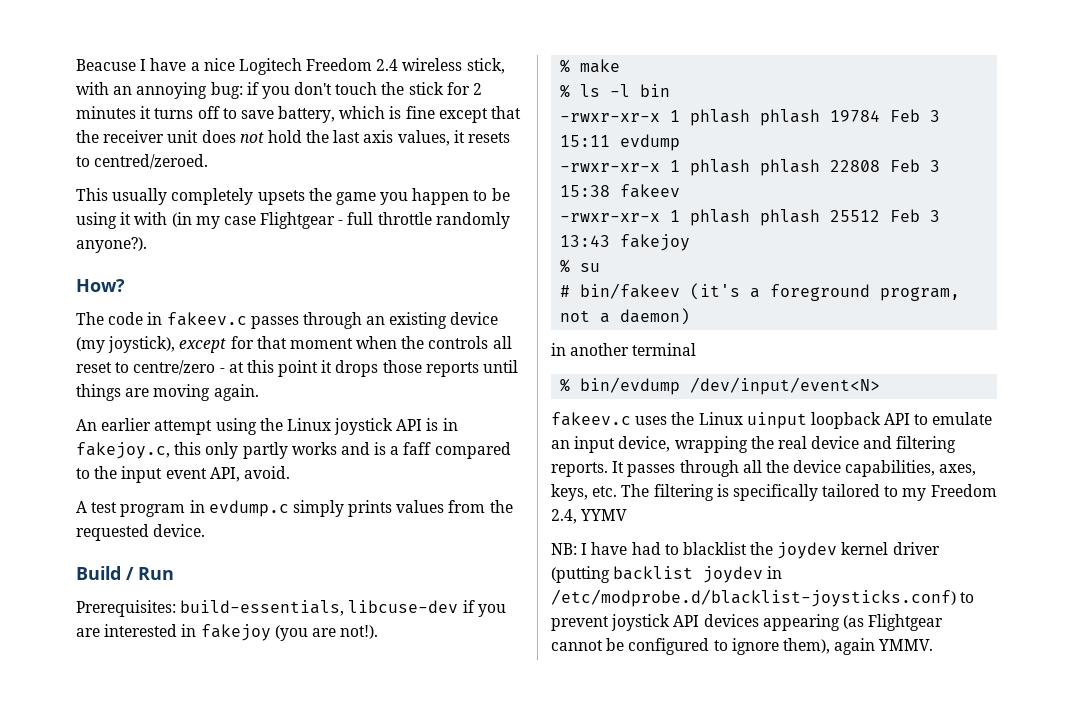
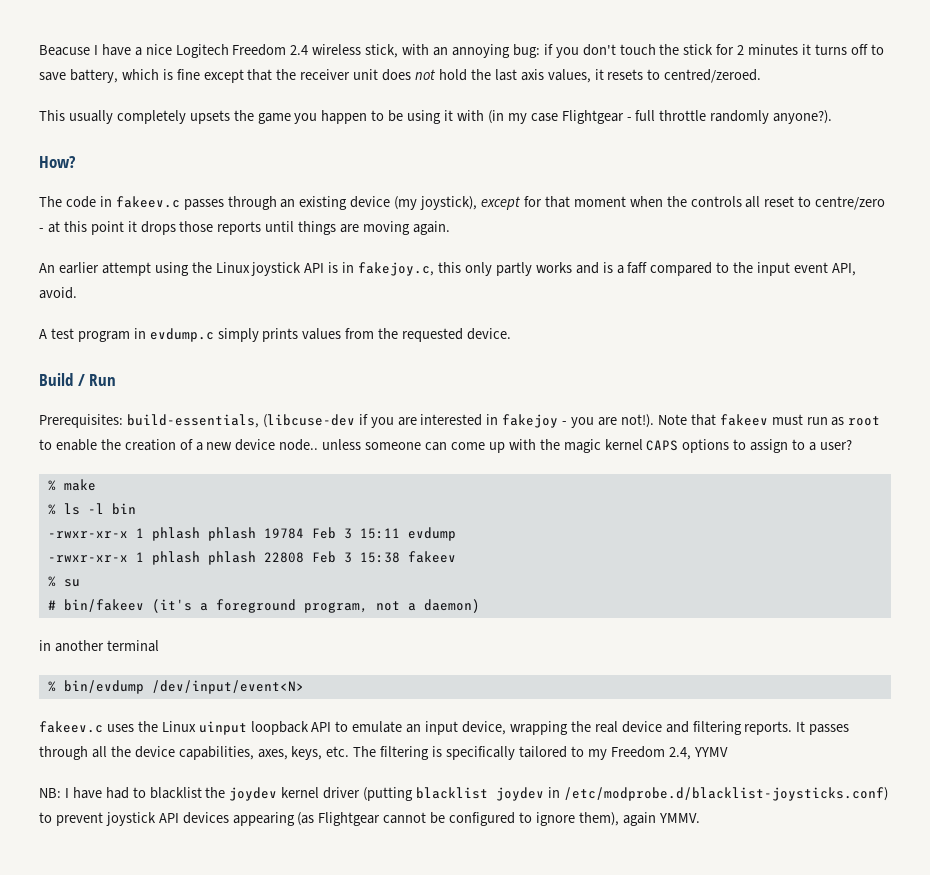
- Prerequisites: build-essentials, libcuse-dev if you are interested in fakejoy (you are not!).
+ Prerequisites: build-essentials, (libcuse-dev if you are interested in fakejoy - you are not!). Note that fakeev must run as root to enable the creation of a new device node.. unless someone can come up with the magic kernel CAPS options to assign to a user?
- -rwxr-xr-x 1 phlash phlash 25512 Feb 3 13:43 fakejoy
- NB: I have had to blacklist the joydev kernel driver (putting backlist joydev in /etc/modprobe.d/blacklist-joysticks.conf) to prevent joystick API devices appearing (as Flightgear cannot be configured to ignore them), again YMMV.
+ NB: I have had to blacklist the joydev kernel driver (putting blacklist joydev in /etc/modprobe.d/blacklist-joysticks.conf) to prevent joystick API devices appearing (as Flightgear cannot be configured to ignore them), again YMMV.

